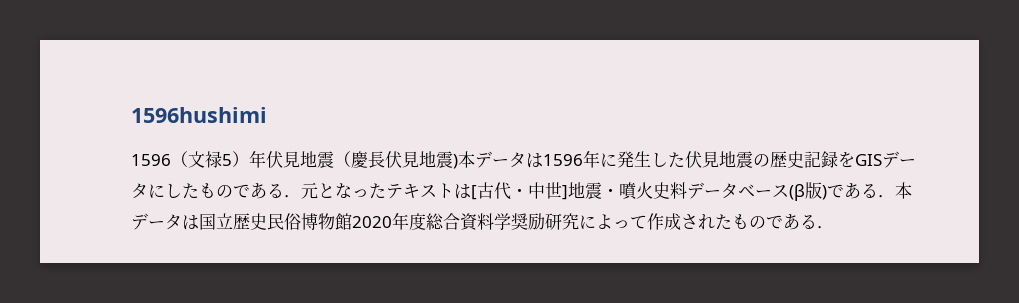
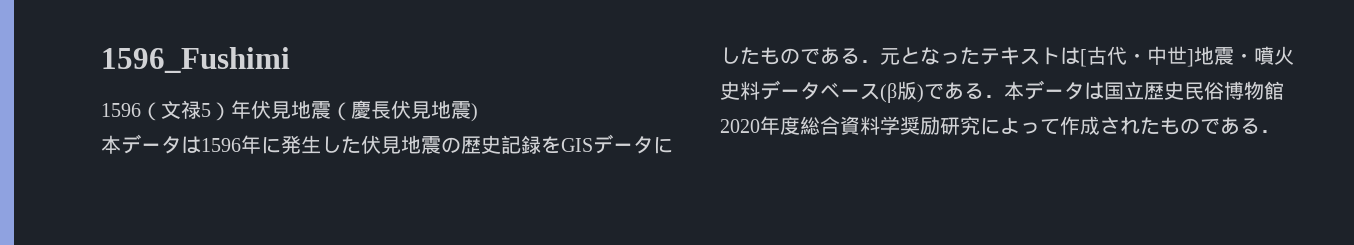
- 1596hushimi
+ 1596_Fushimi
- 1596（文禄5）年伏見地震（慶長伏見地震)本データは1596年に発生した伏見地震の歴史記録をGISデータにしたものである．元となったテキストは[古代・中世]地震・噴火史料データベース(β版)である．本データは国立歴史民俗博物館2020年度総合資料学奨励研究によって作成されたものである．
+ 1596（文禄5）年伏見地震（慶長伏見地震)
+ 本データは1596年に発生した伏見地震の歴史記録をGISデータにしたものである．元となったテキストは[古代・中世]地震・噴火史料データベース(β版)である．本データは国立歴史民俗博物館2020年度総合資料学奨励研究によって作成されたものである．

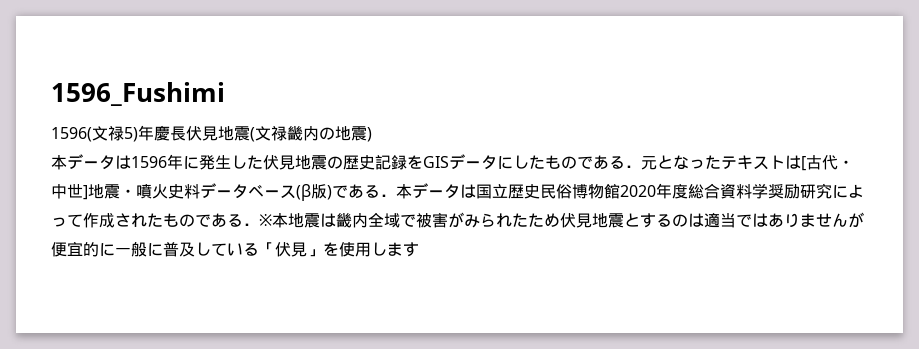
- 1596（文禄5）年伏見地震（慶長伏見地震)
+ 1596(文禄5)年慶長伏見地震(文禄畿内の地震)
- 本データは1596年に発生した伏見地震の歴史記録をGISデータにしたものである．元となったテキストは[古代・中世]地震・噴火史料データベース(β版)である．本データは国立歴史民俗博物館2020年度総合資料学奨励研究によって作成されたものである．
+ 本データは1596年に発生した伏見地震の歴史記録をGISデータにしたものである．元となったテキストは[古代・中世]地震・噴火史料データベース(β版)である．本データは国立歴史民俗博物館2020年度総合資料学奨励研究によって作成されたものである．※本地震は畿内全域で被害がみられたため伏見地震とするのは適当ではありませんが便宜的に一般に普及している「伏見」を使用します

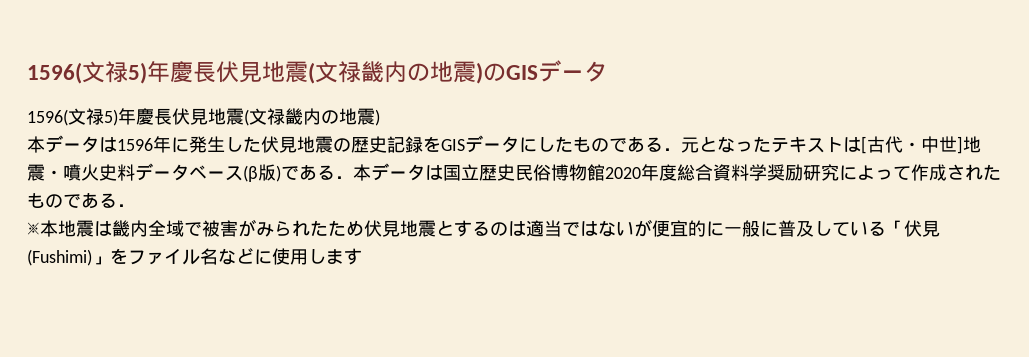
- 1596_Fushimi
+ 1596(文禄5)年慶長伏見地震(文禄畿内の地震)のGISデータ
- 本データは1596年に発生した伏見地震の歴史記録をGISデータにしたものである．元となったテキストは[古代・中世]地震・噴火史料データベース(β版)である．本データは国立歴史民俗博物館2020年度総合資料学奨励研究によって作成されたものである．※本地震は畿内全域で被害がみられたため伏見地震とするのは適当ではありませんが便宜的に一般に普及している「伏見」を使用します
+ 本データは1596年に発生した伏見地震の歴史記録をGISデータにしたものである．元となったテキストは[古代・中世]地震・噴火史料データベース(β版)である．本データは国立歴史民俗博物館2020年度総合資料学奨励研究によって作成されたものである．
+ ※本地震は畿内全域で被害がみられたため伏見地震とするのは適当ではないが便宜的に一般に普及している「伏見(Fushimi)」をファイル名などに使用します

